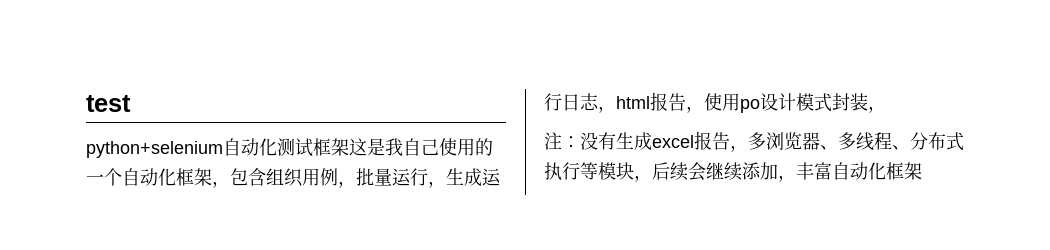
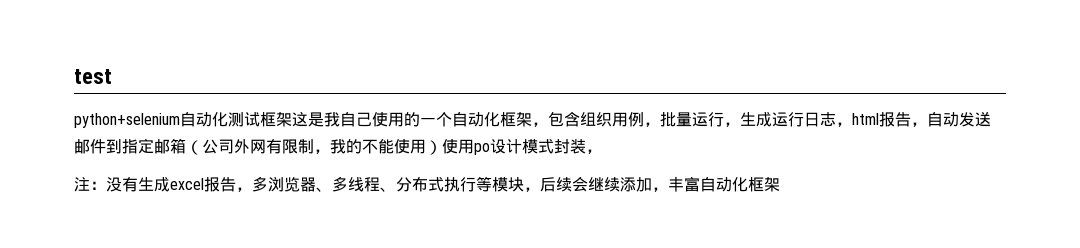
- python+selenium自动化测试框架这是我自己使用的一个自动化框架，包含组织用例，批量运行，生成运行日志，html报告，使用po设计模式封装，
+ python+selenium自动化测试框架这是我自己使用的一个自动化框架，包含组织用例，批量运行，生成运行日志，html报告，自动发送邮件到指定邮箱（公司外网有限制，我的不能使用）使用po设计模式封装，

